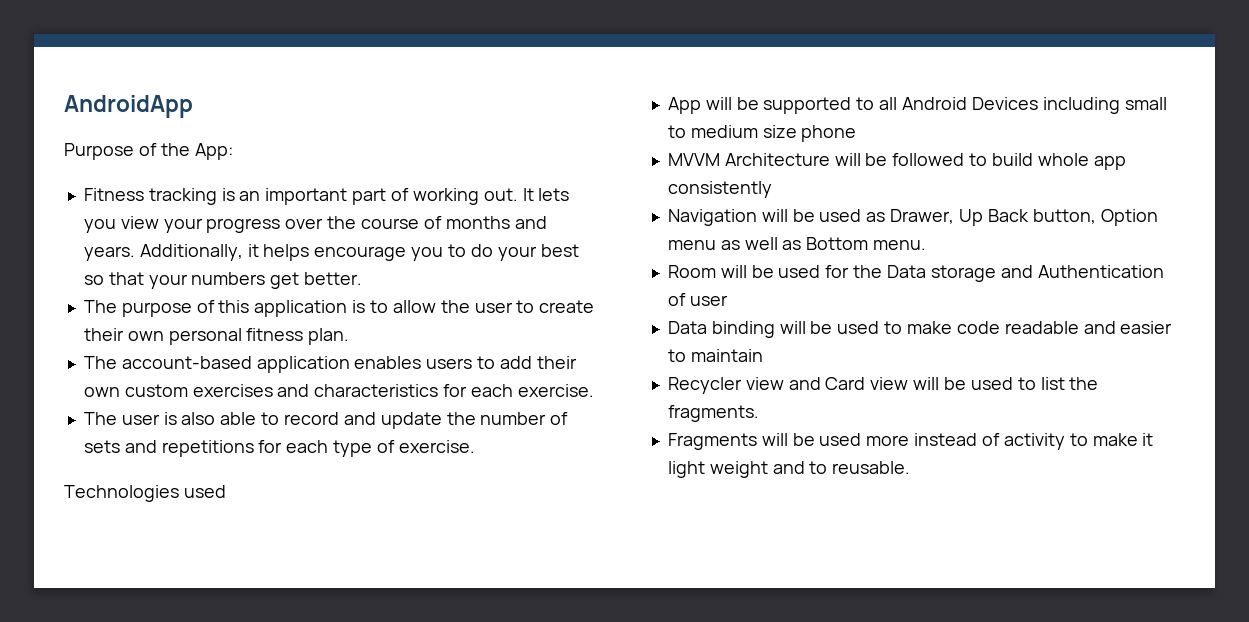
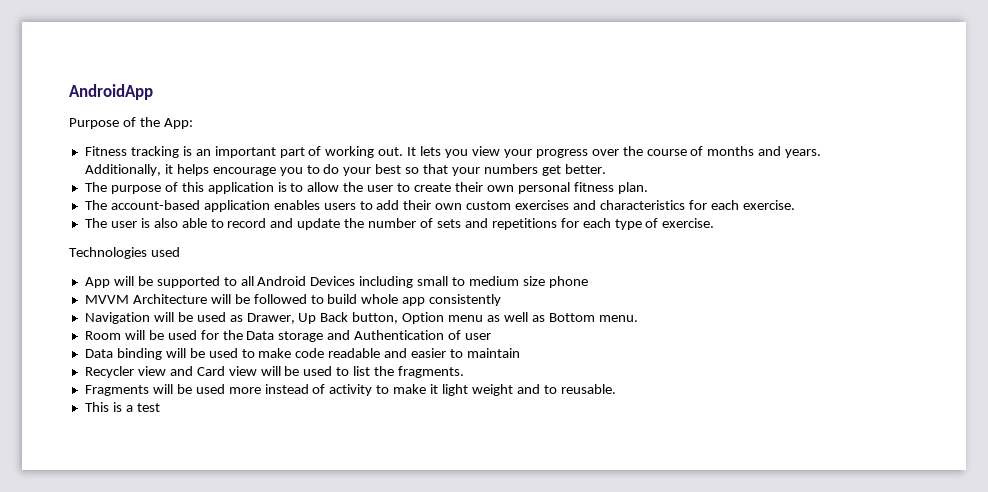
+ This is a test

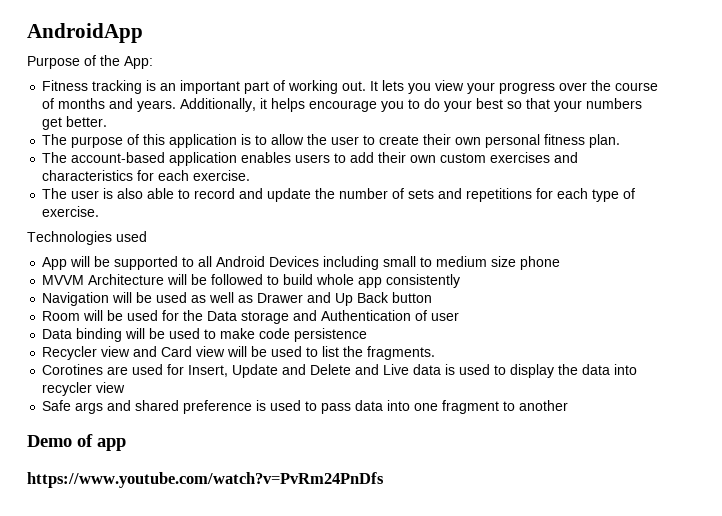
- Navigation will be used as Drawer, Up Back button, Option menu as well as Bottom menu.
+ Navigation will be used as well as Drawer and Up Back button
- Data binding will be used to make code readable and easier to maintain
+ Data binding will be used to make code persistence
- Fragments will be used more instead of activity to make it light weight and to reusable.
- This is a test
+ Corotines are used for Insert, Update and Delete and Live data is used to display the data into recycler view
+ Safe args and shared preference is used to pass data into one fragment to another
+ Demo of app
+ https://www.youtube.com/watch?v=PvRm24PnDfs

